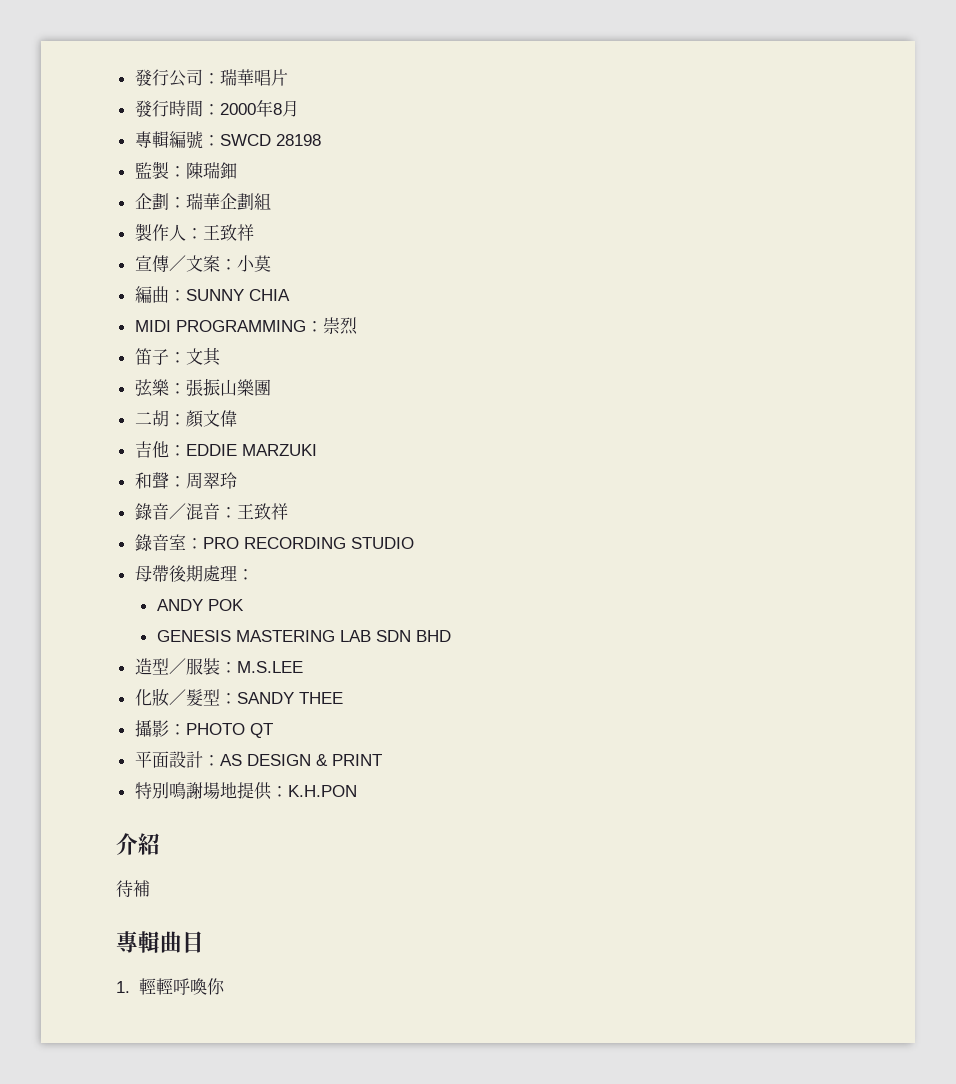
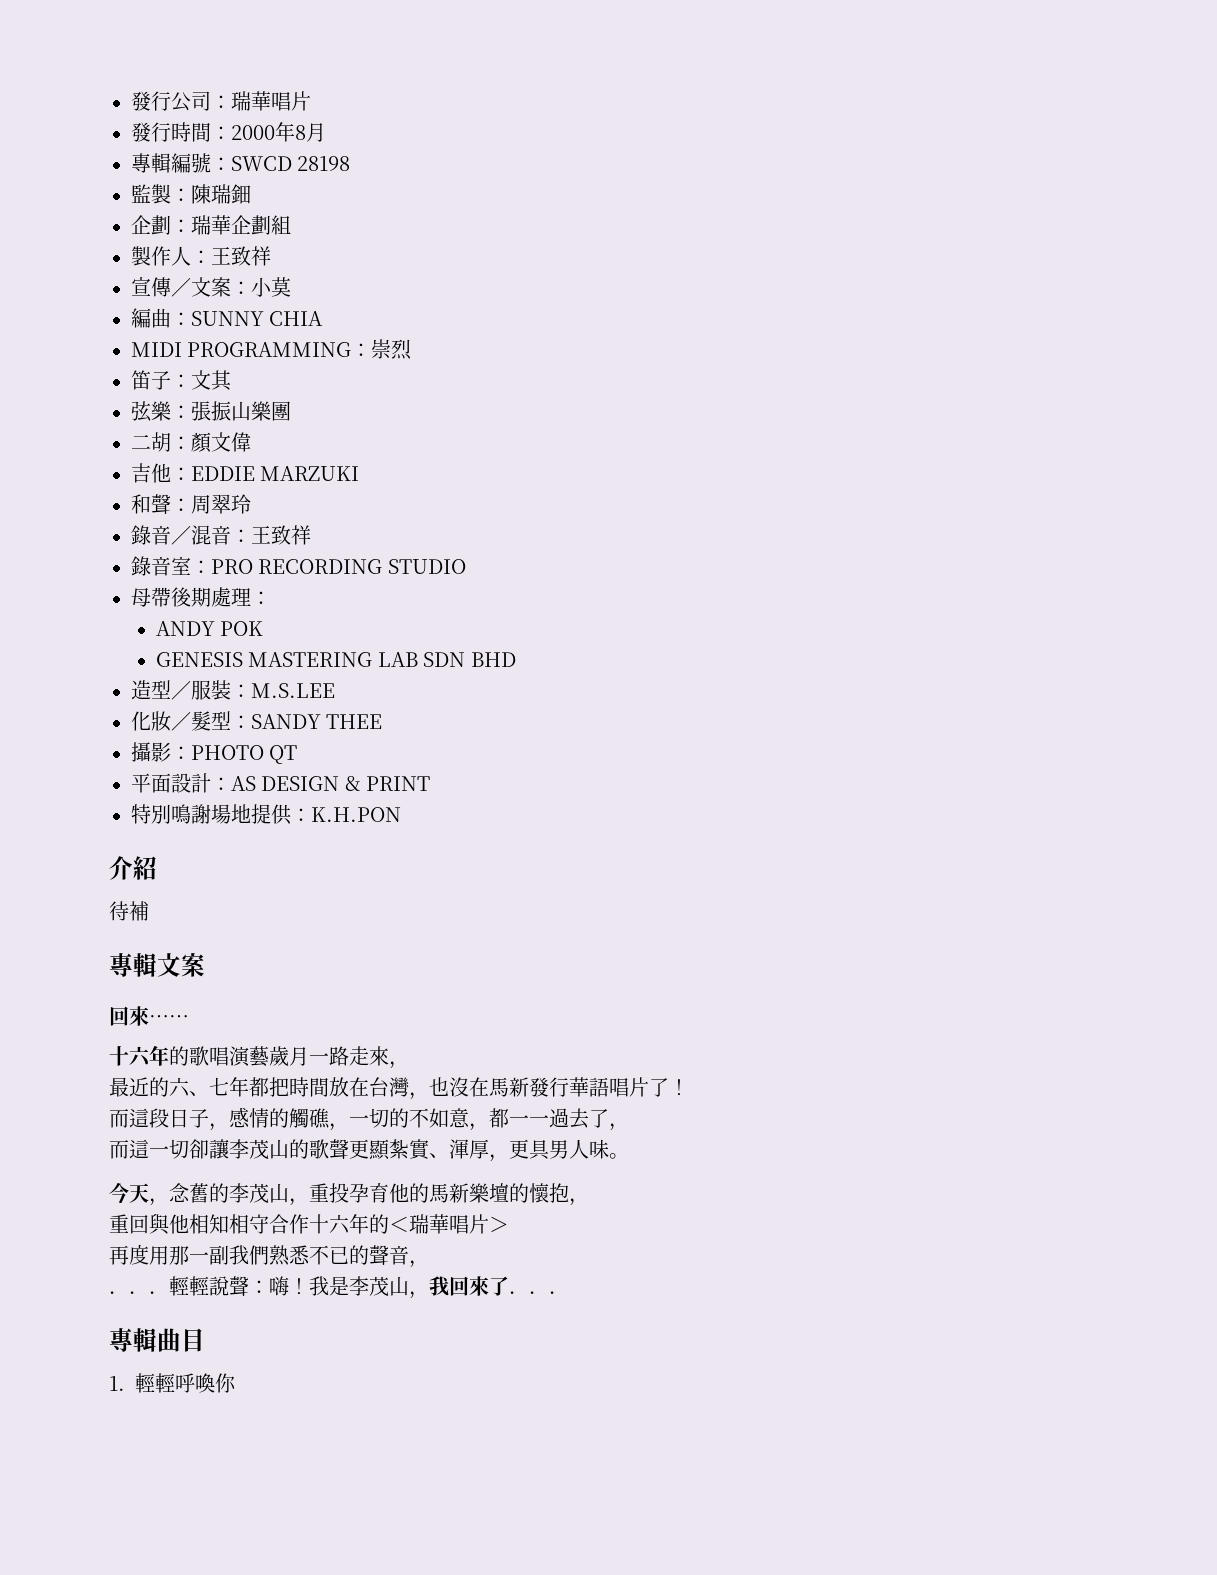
+ 專輯文案
+ 回來……
+ 十六年的歌唱演藝歲月一路走來，
+ 最近的六、七年都把時間放在台灣，也沒在馬新發行華語唱片了！
+ 而這段日子，感情的觸礁，一切的不如意，都一一過去了，
+ 而這一切卻讓李茂山的歌聲更顯紮實、渾厚，更具男人味。
+ 今天，念舊的李茂山，重投孕育他的馬新樂壇的懷抱，
+ 重回與他相知相守合作十六年的＜瑞華唱片＞
+ 再度用那一副我們熟悉不已的聲音，
+ ．．．輕輕說聲：嗨！我是李茂山，我回來了．．．

